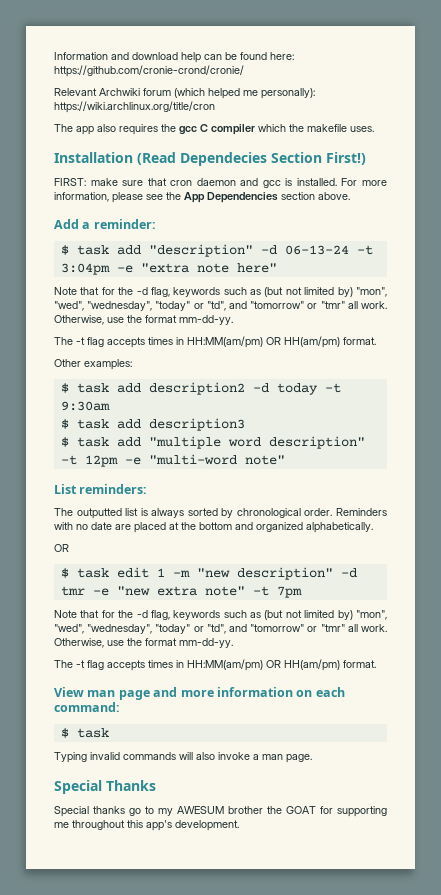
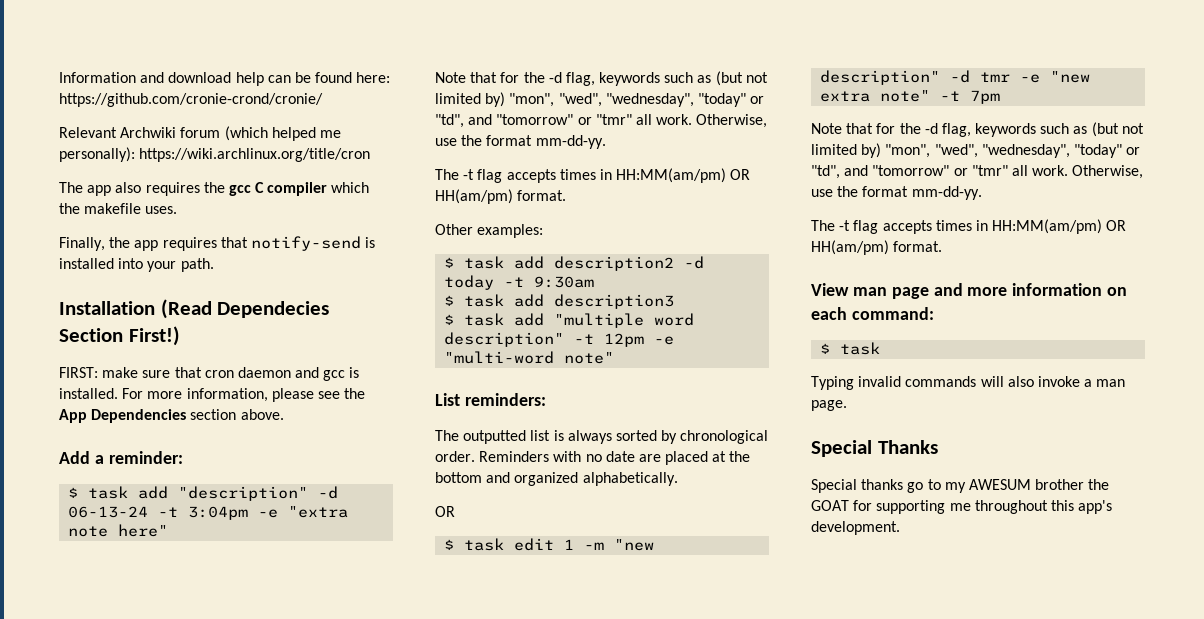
+ Finally, the app requires that notify-send is installed into your path.

